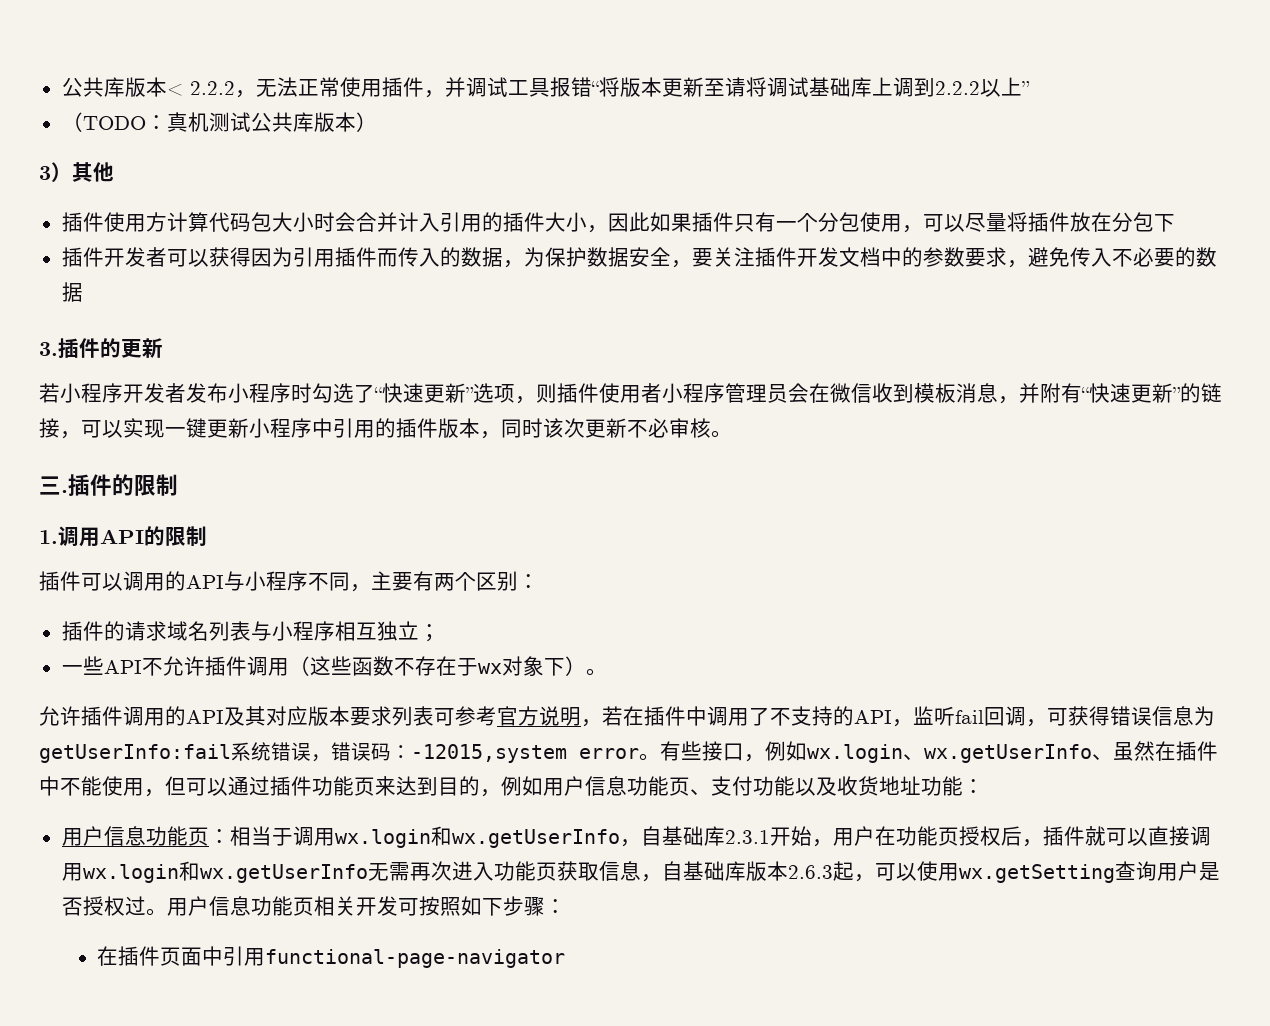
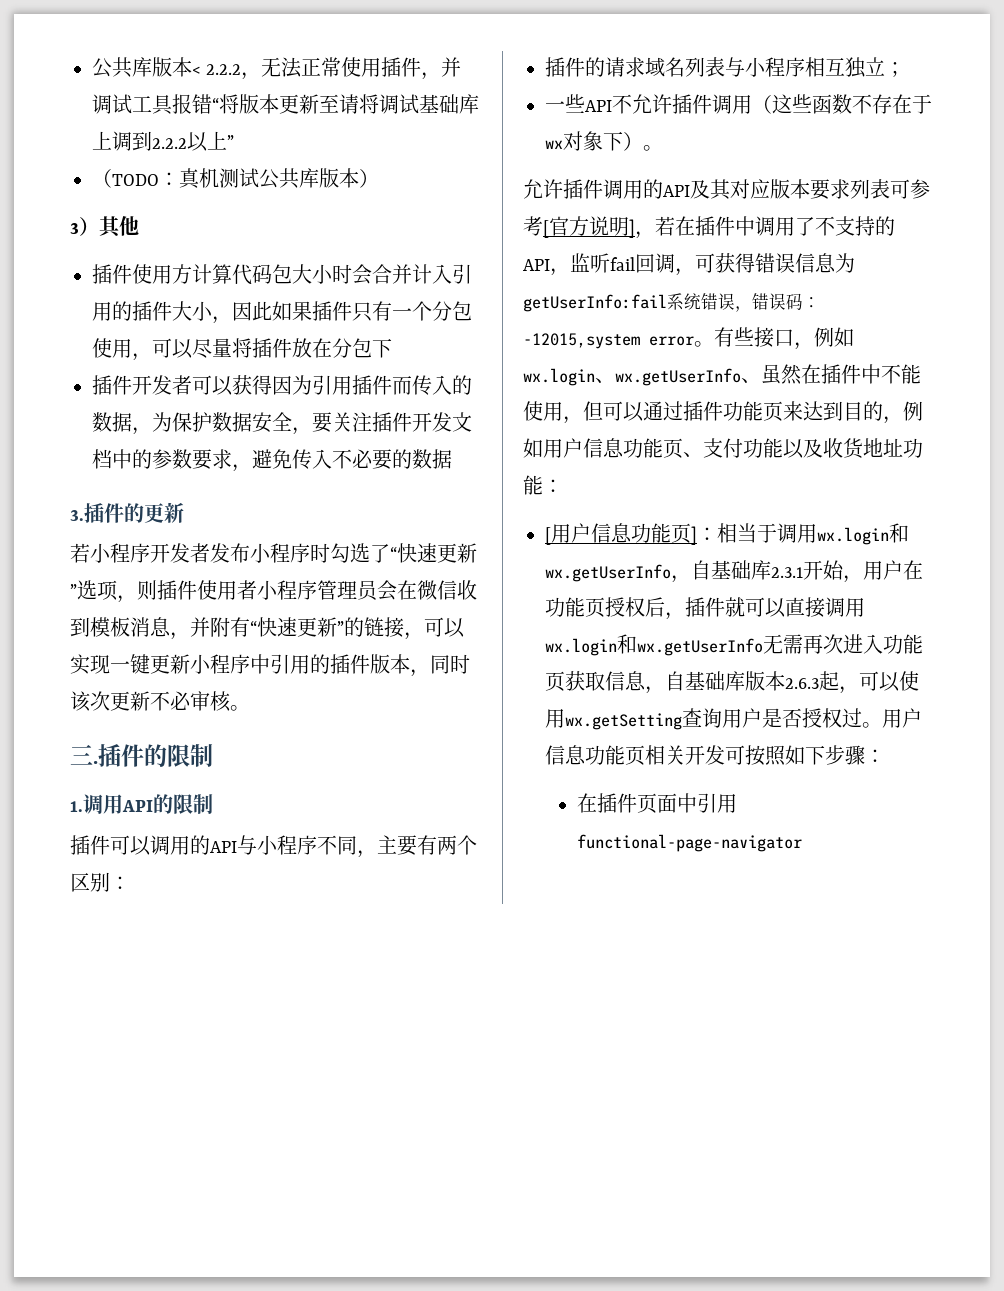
- 允许插件调用的API及其对应版本要求列表可参考官方说明，若在插件中调用了不支持的API，监听fail回调，可获得错误信息为getUserInfo:fail系统错误，错误码：-12015,system error。
+ 允许插件调用的API及其对应版本要求列表可参考[官方说明]，若在插件中调用了不支持的API，监听fail回调，可获得错误信息为getUserInfo:fail系统错误，错误码：-12015,system error。
- 用户信息功能页：相当于调用wx.login和wx.getUserInfo，自基础库2.3.1开始，用户在功能页授权后，插件就可以直接调用wx.login和wx.getUserInfo无需再次进入功能页获取信息，自基础库版本2.6.3起，可以使用wx.getSetting查询用户是否授权过。
+ [用户信息功能页]：相当于调用wx.login和wx.getUserInfo，自基础库2.3.1开始，用户在功能页授权后，插件就可以直接调用wx.login和wx.getUserInfo无需再次进入功能页获取信息，自基础库版本2.6.3起，可以使用wx.getSetting查询用户是否授权过。

